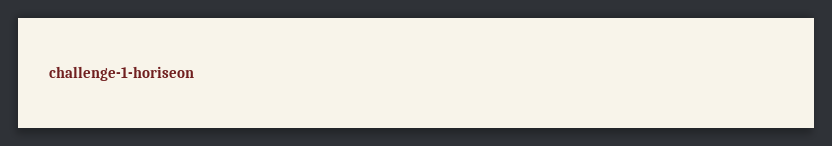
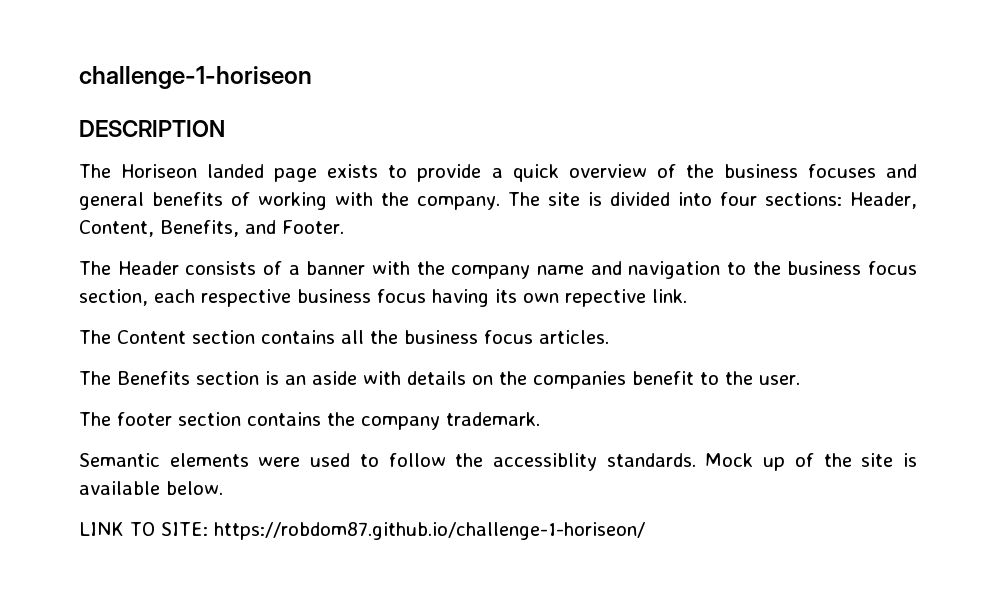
+ DESCRIPTION
+ The Horiseon landed page exists to provide a quick overview of the business focuses and general benefits of working with the company. The site is divided into four sections: Header, Content, Benefits, and Footer.
+ The Header consists of a banner with the company name and navigation to the business focus section, each respective business focus having its own repective link.
+ The Content section contains all the business focus articles.
+ The Benefits section is an aside with details on the companies benefit to the user.
+ The footer section contains the company trademark.
+ Semantic elements were used to follow the accessiblity standards. Mock up of the site is available below.
+ LINK TO SITE: https://robdom87.github.io/challenge-1-horiseon/

